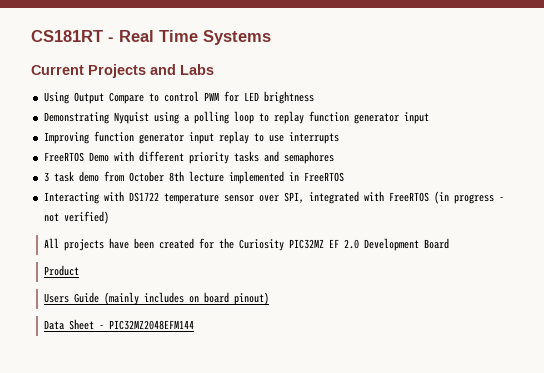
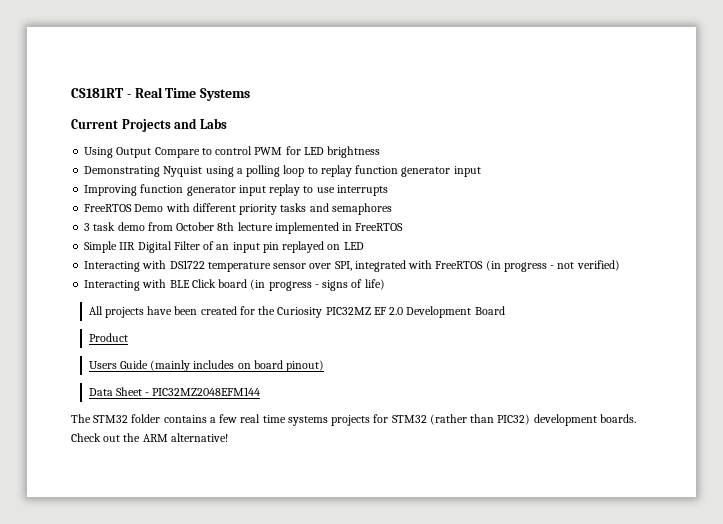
+ Simple IIR Digital Filter of an input pin replayed on LED
+ Interacting with BLE Click board (in progress - signs of life)
+ The STM32 folder contains a few real time systems projects for STM32 (rather than PIC32) development boards. Check out the ARM alternative!

